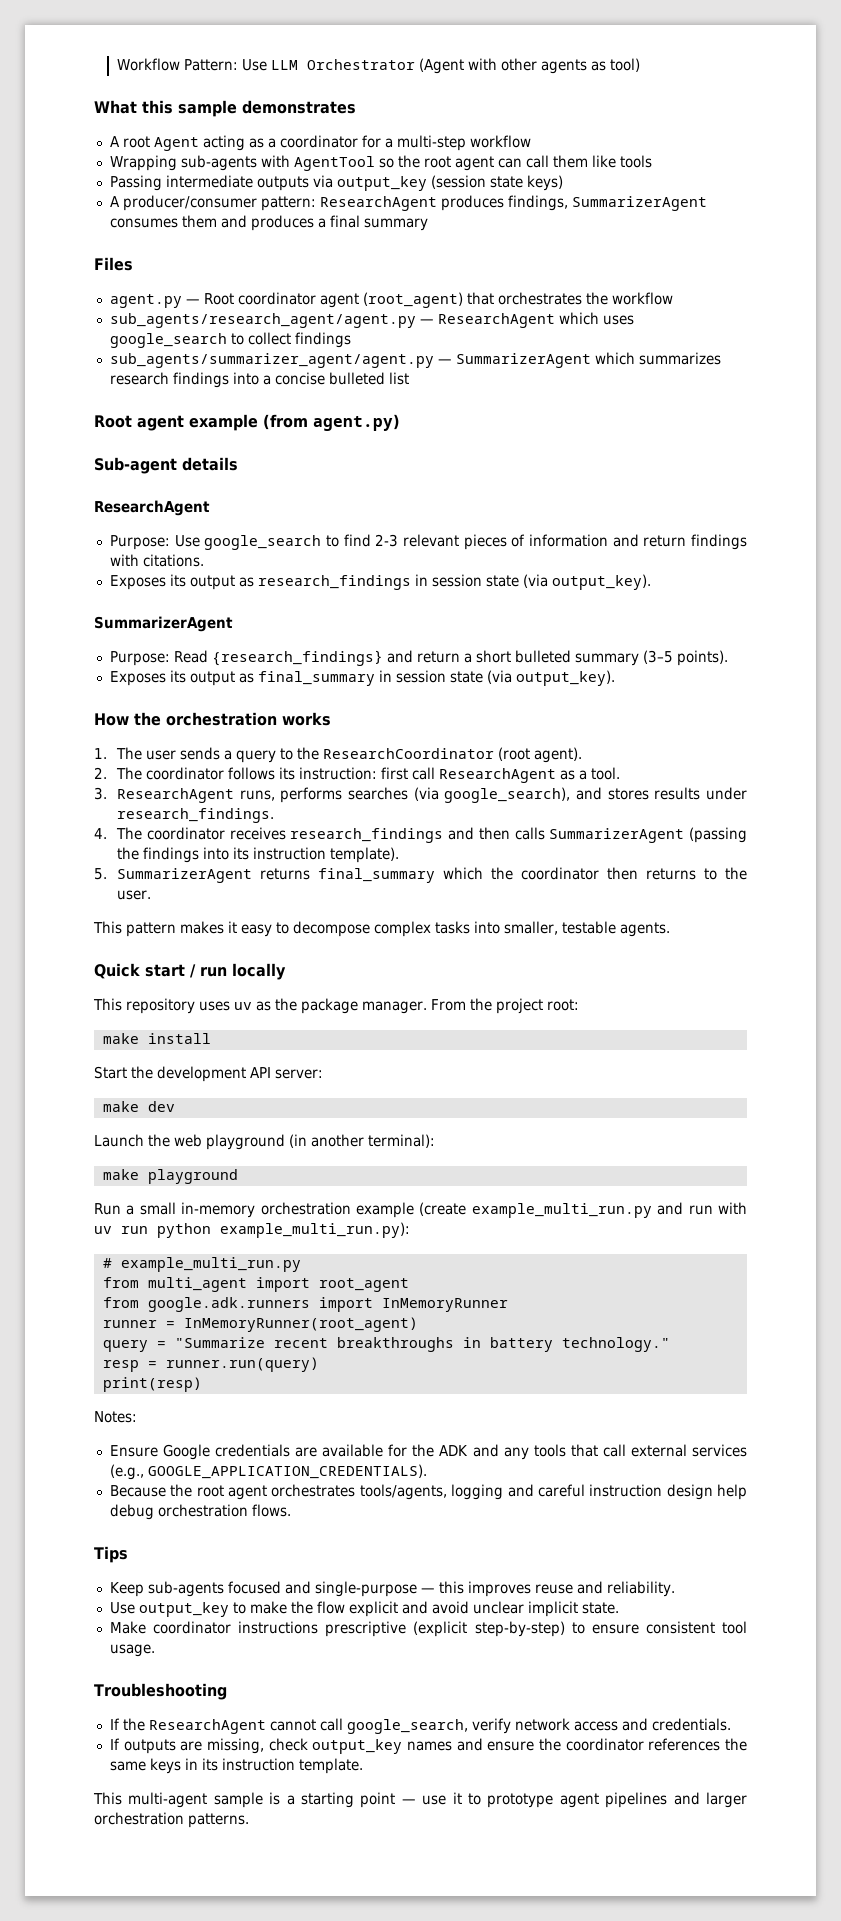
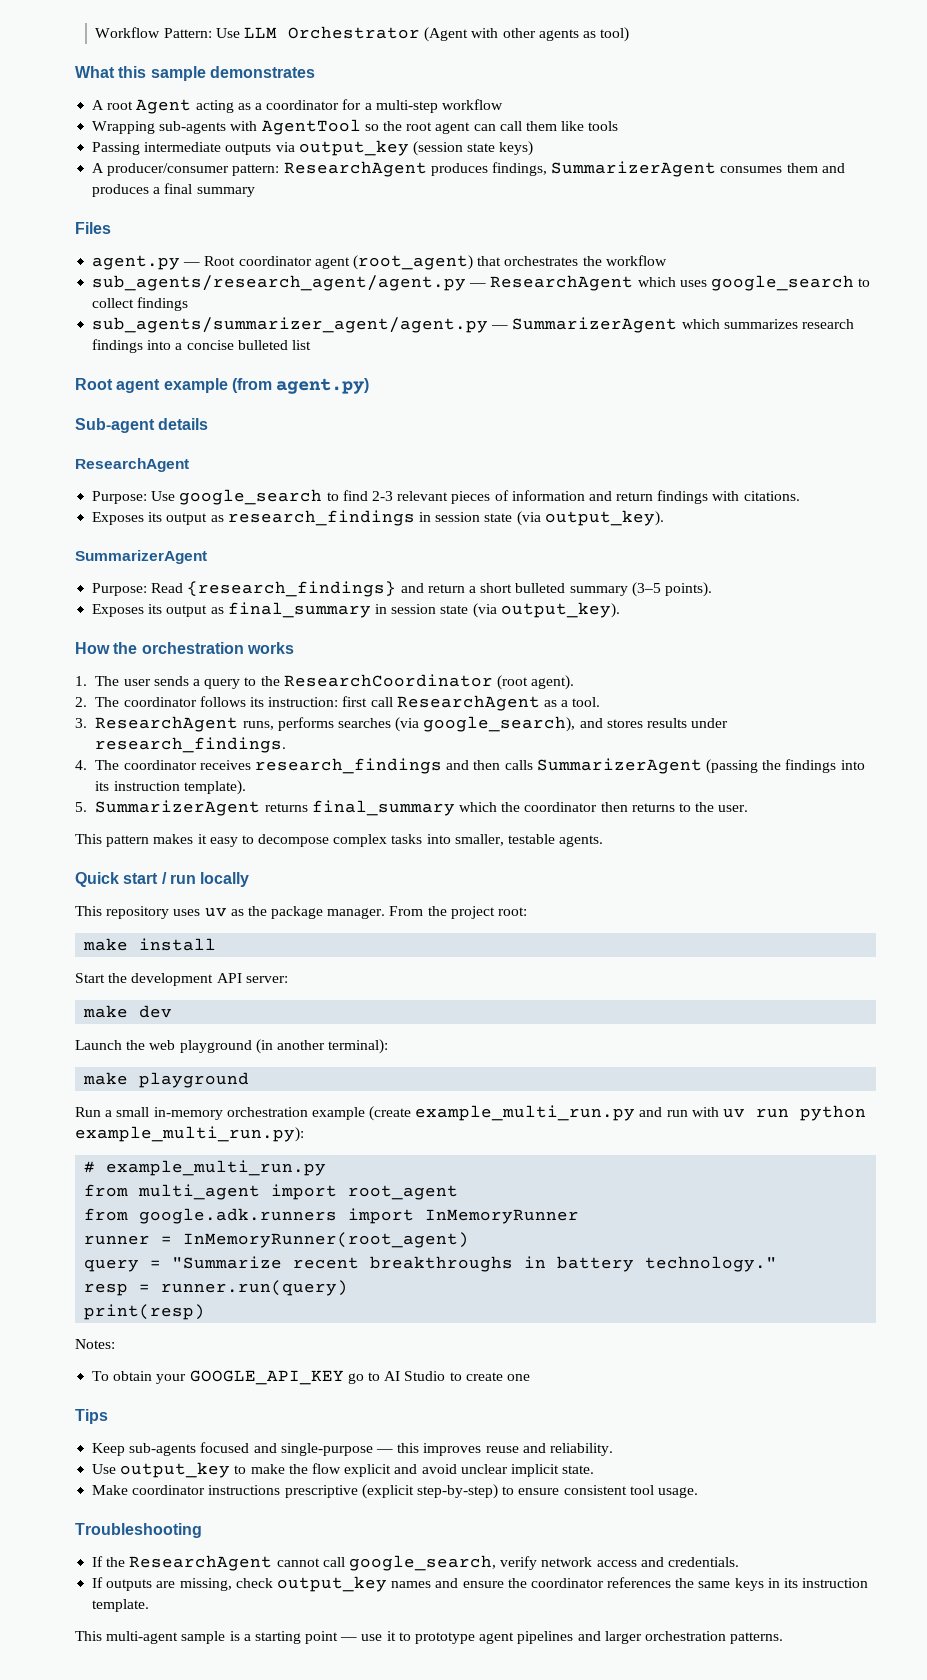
- Ensure Google credentials are available for the ADK and any tools that call external services (e.g., GOOGLE_APPLICATION_CREDENTIALS).
- Because the root agent orchestrates tools/agents, logging and careful instruction design help debug orchestration flows.
+ To obtain your GOOGLE_API_KEY go to AI Studio to create one

